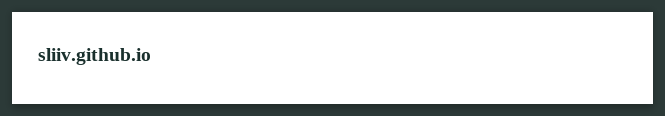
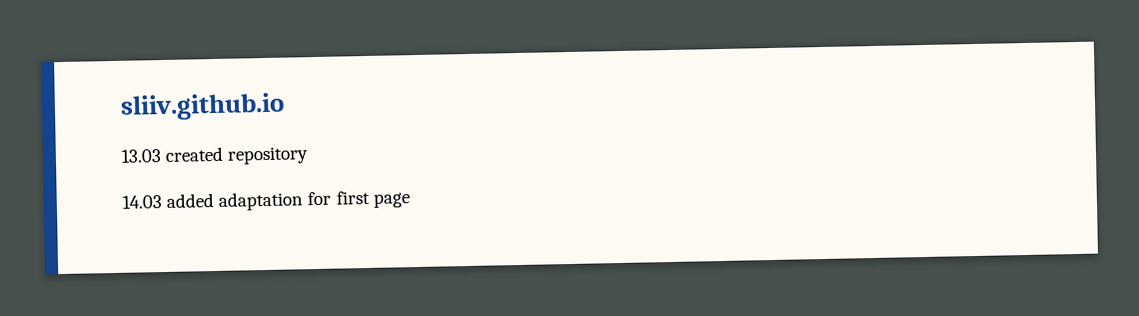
+ 13.03 created repository
+ 14.03 added adaptation for first page

